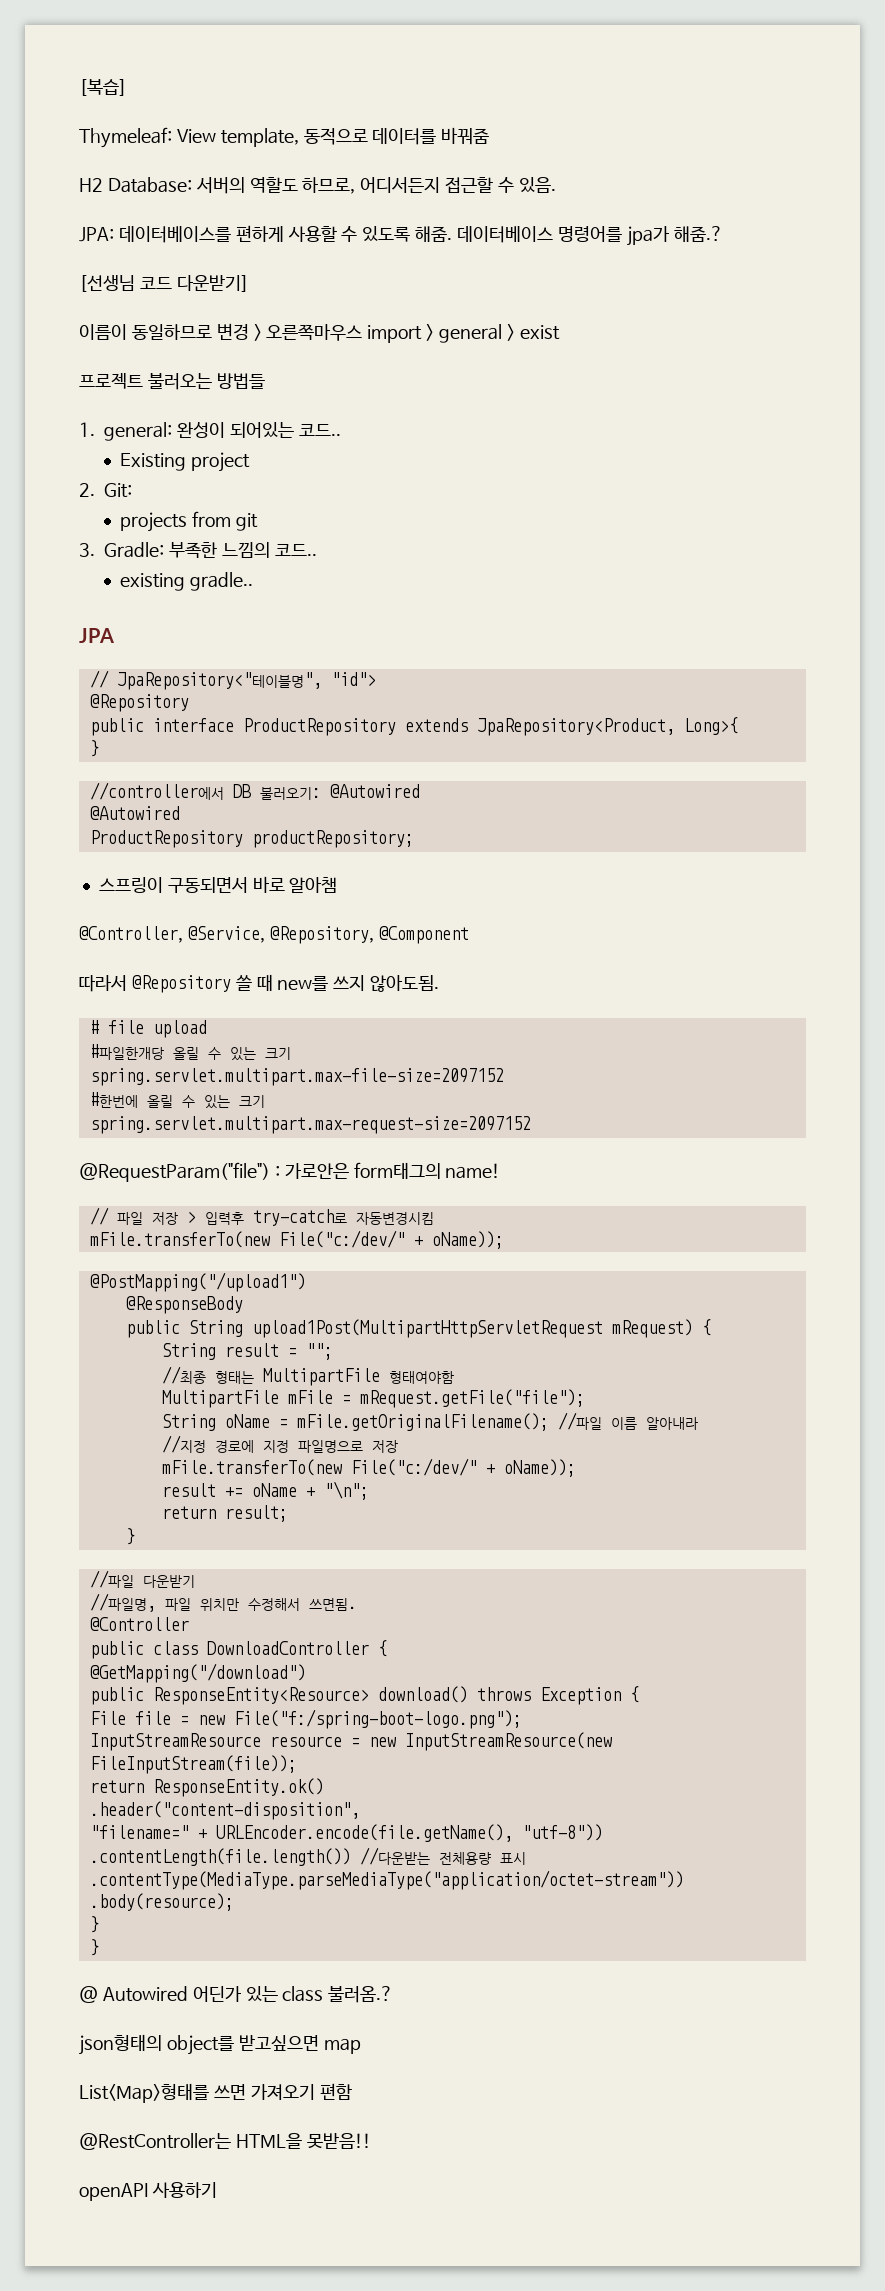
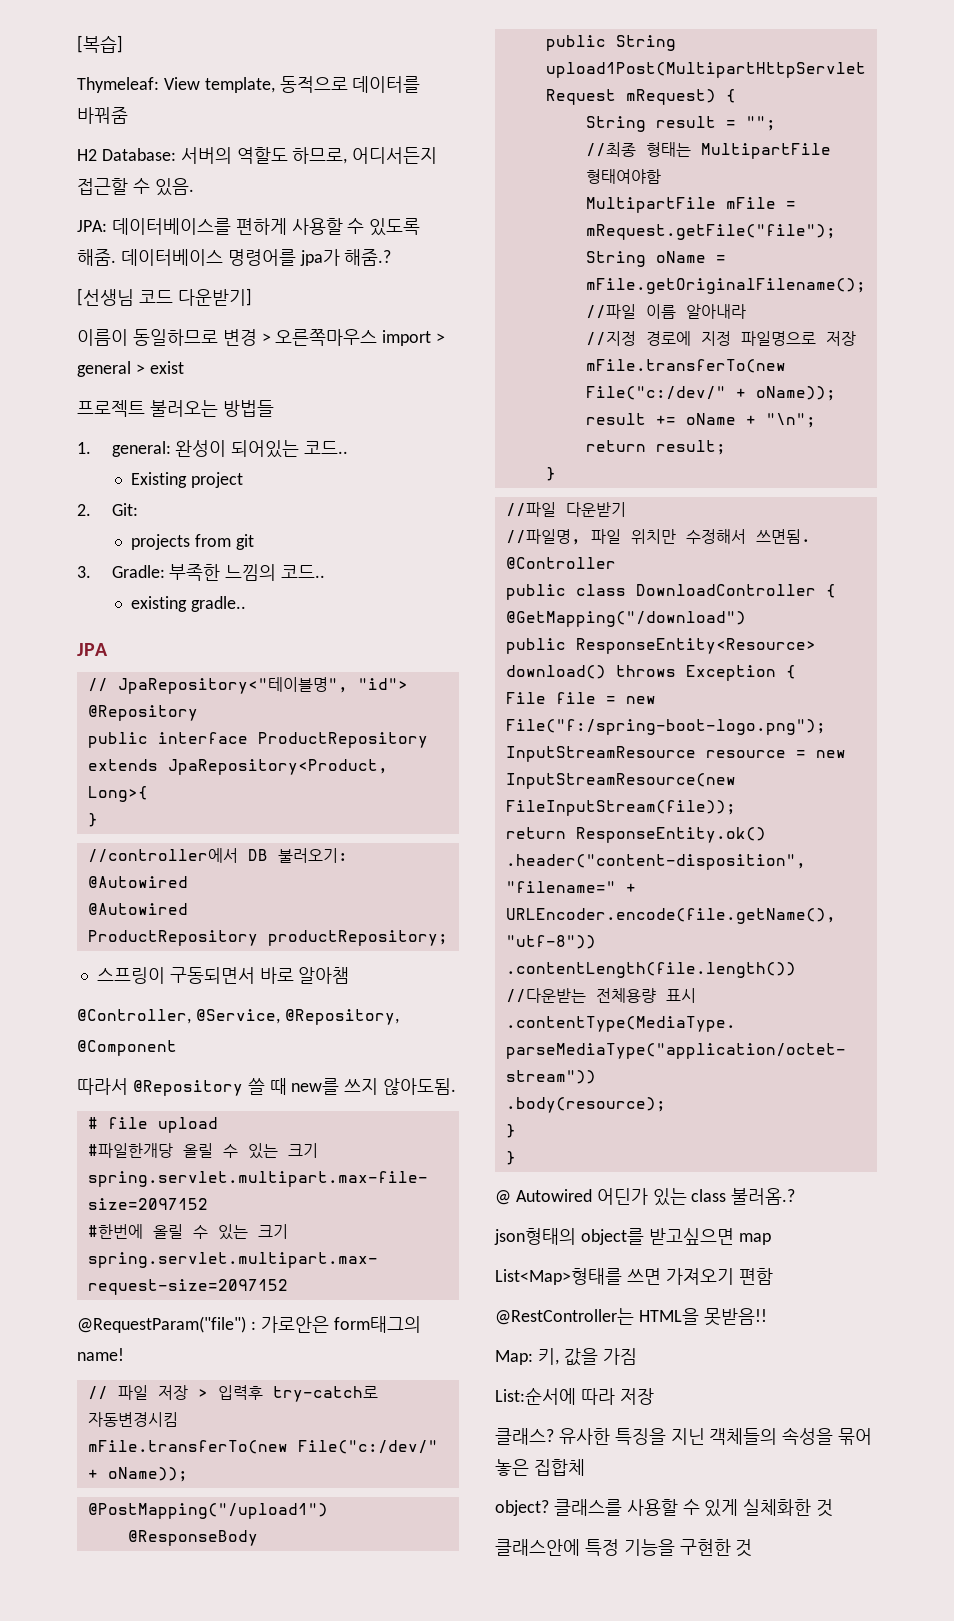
- openAPI 사용하기
+ Map: 키, 값을 가짐
+ List:순서에 따라 저장
+ 클래스? 유사한 특징을 지닌 객체들의 속성을 묶어 놓은 집합체
+ object? 클래스를 사용할 수 있게 실체화한 것
+ 클래스안에 특정 기능을 구현한 것

